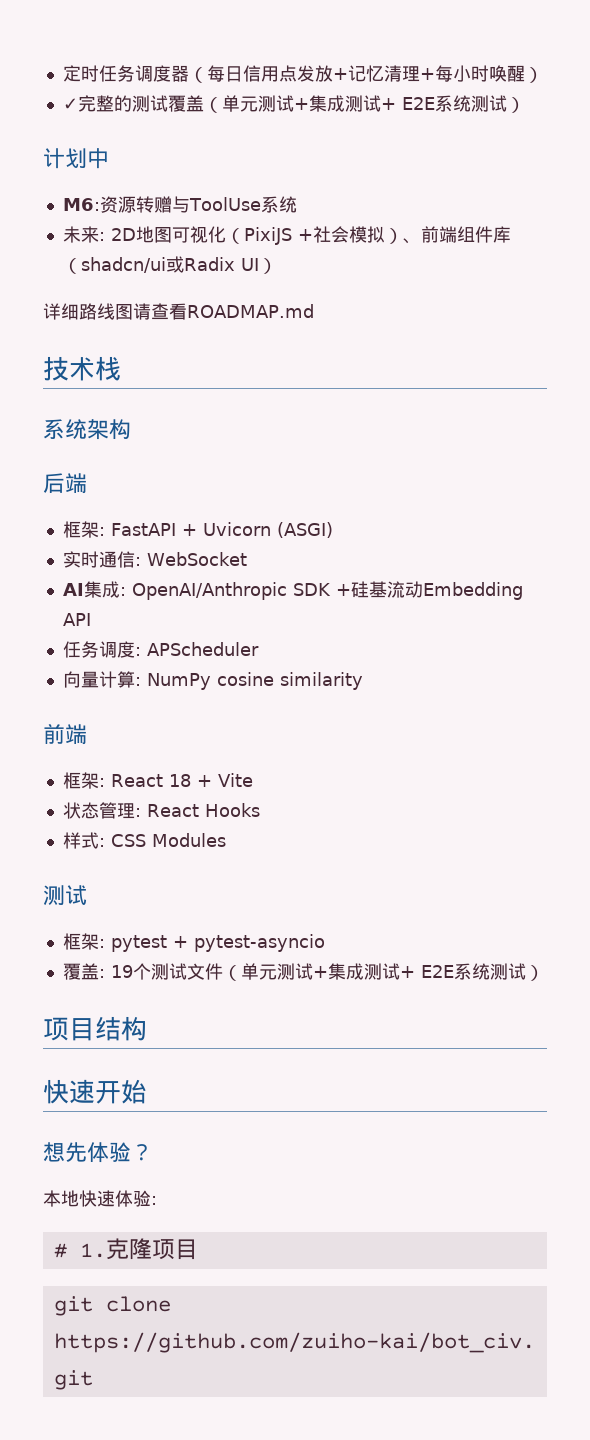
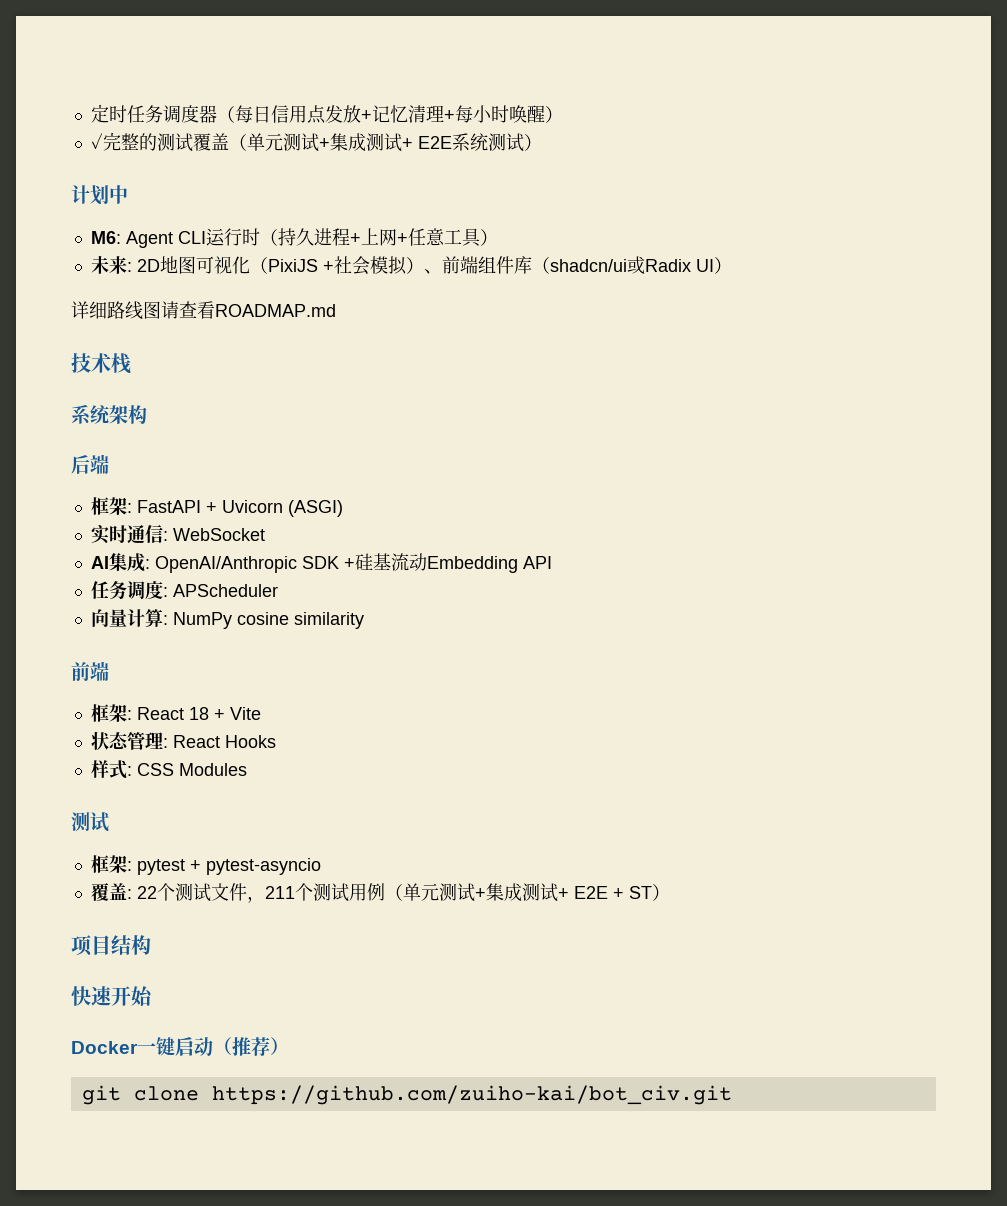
- M6:资源转赠与ToolUse系统
+ M6: Agent CLI运行时（持久进程+上网+任意工具）
- 覆盖: 19个测试文件（单元测试+集成测试+ E2E系统测试）
+ 覆盖: 22个测试文件，211个测试用例（单元测试+集成测试+ E2E + ST）
- 想先体验？
- 本地快速体验:
- # 1.克隆项目
+ Docker一键启动（推荐）

